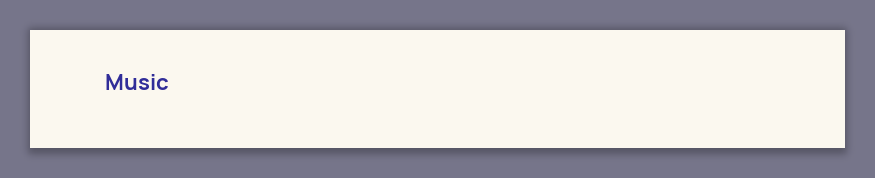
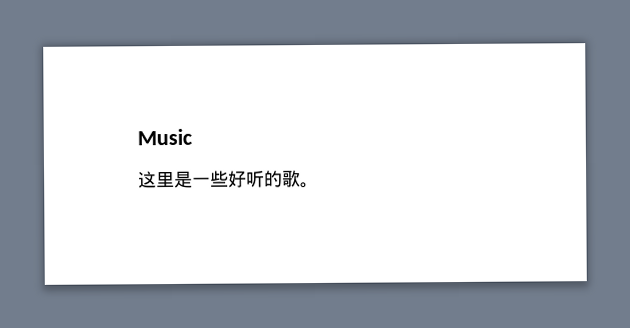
+ 这里是一些好听的歌。

